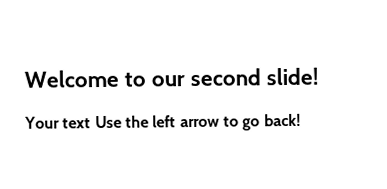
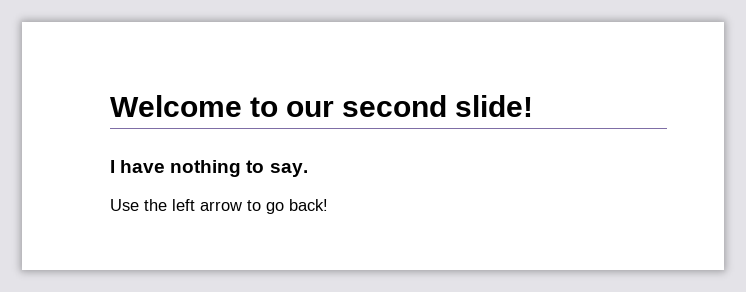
- Your text Use the left arrow to go back!
+ I have nothing to say.
+ Use the left arrow to go back!

